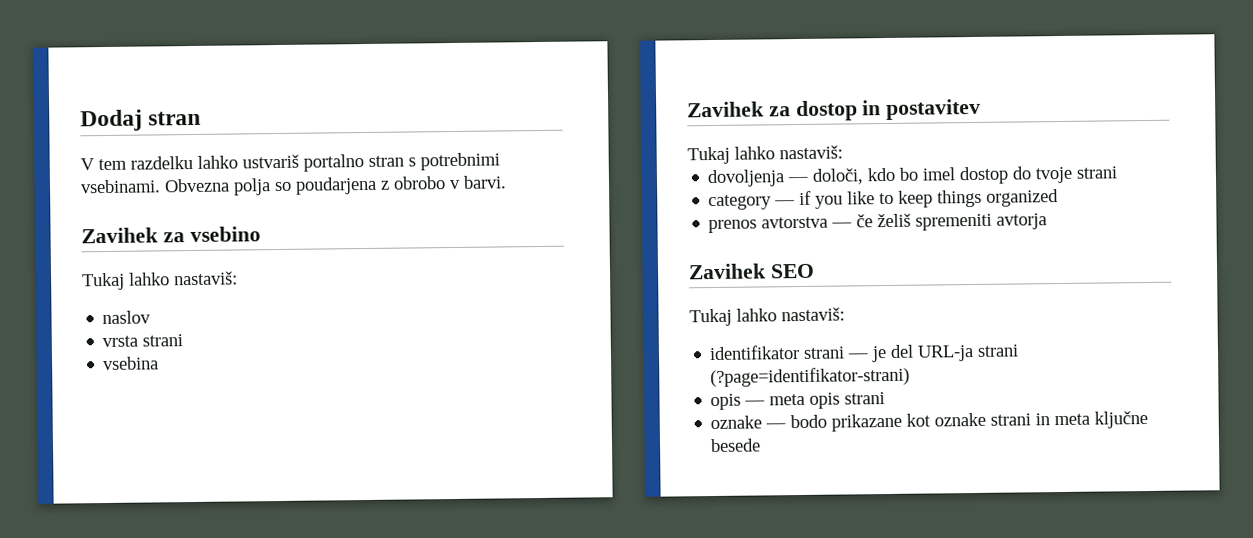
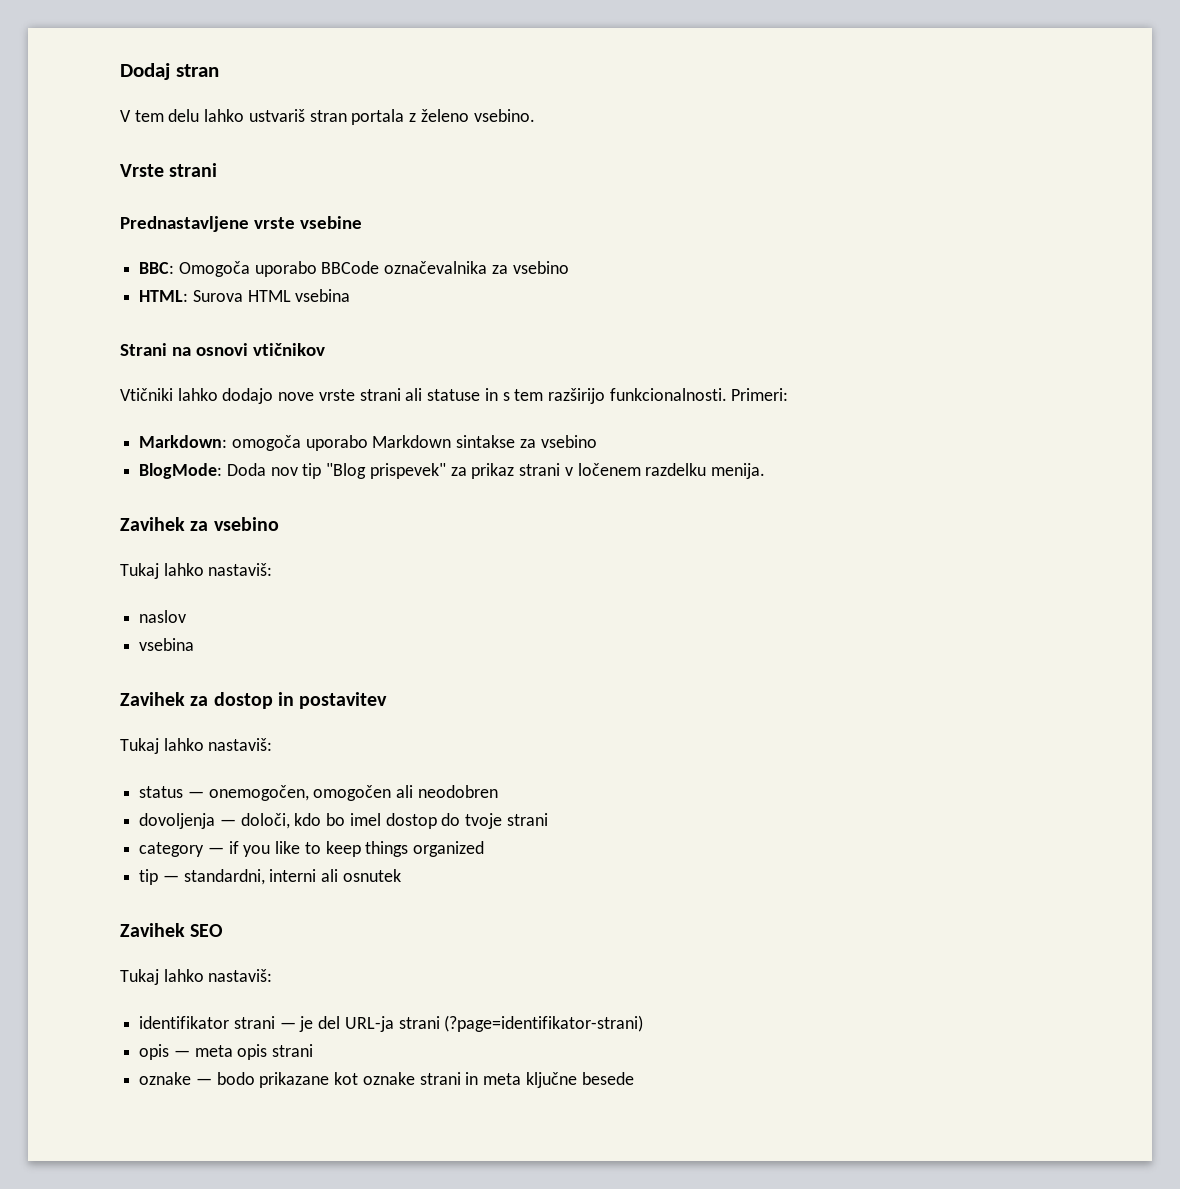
- V tem razdelku lahko ustvariš portalno stran s potrebnimi vsebinami. Obvezna polja so poudarjena z obrobo v barvi.
+ V tem delu lahko ustvariš stran portala z želeno vsebino.
+ Vrste strani
+ Prednastavljene vrste vsebine
+ BBC: Omogoča uporabo BBCode označevalnika za vsebino
+ HTML: Surova HTML vsebina
+ Strani na osnovi vtičnikov
+ Vtičniki lahko dodajo nove vrste strani ali statuse in s tem razširijo funkcionalnosti. Primeri:
+ Markdown: omogoča uporabo Markdown sintakse za vsebino
+ BlogMode: Doda nov tip "Blog prispevek" za prikaz strani v ločenem razdelku menija.
- vrsta strani
+ status — onemogočen, omogočen ali neodobren
- prenos avtorstva — če želiš spremeniti avtorja
+ tip — standardni, interni ali osnutek

